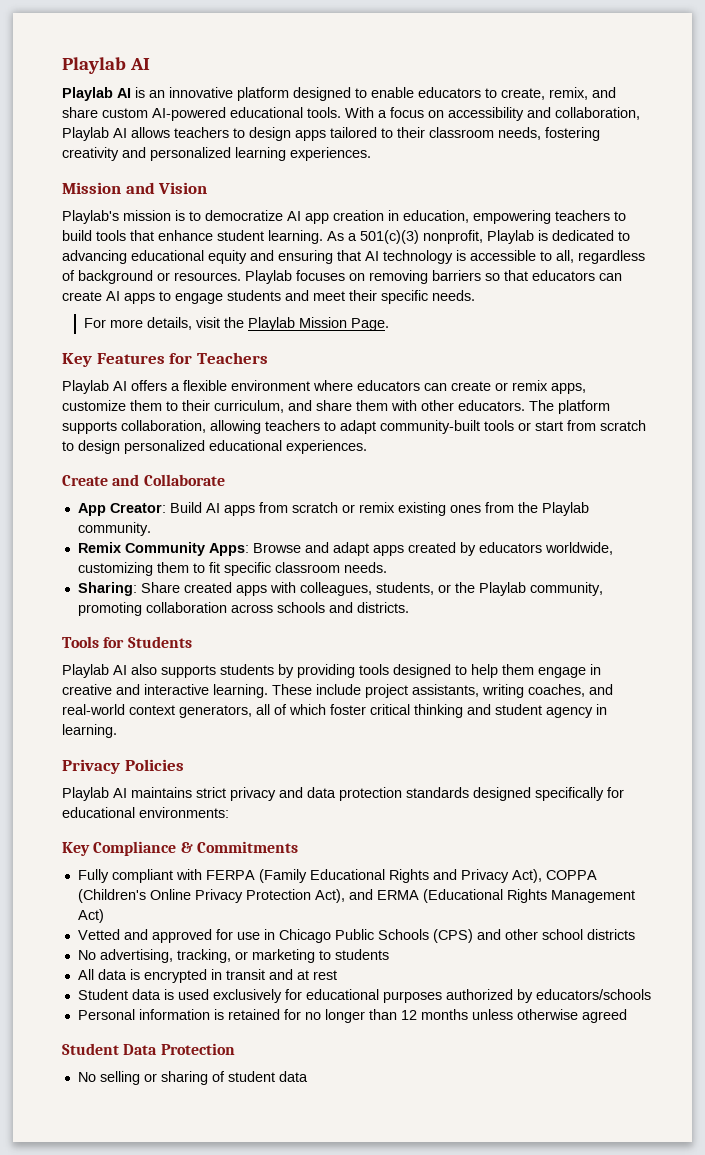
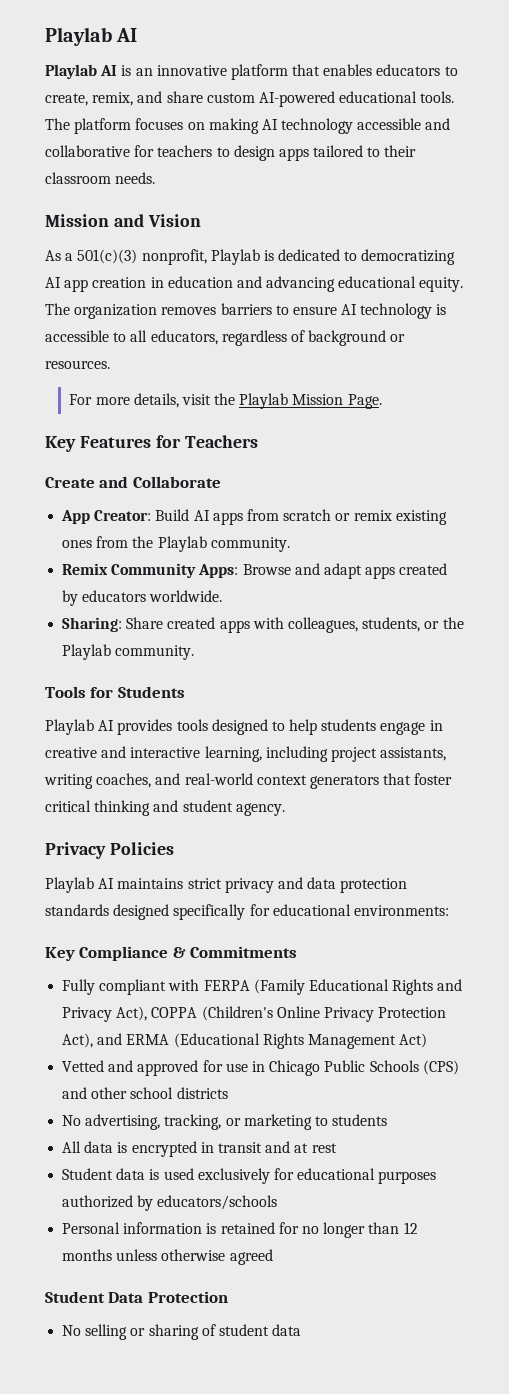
- Playlab AI is an innovative platform designed to enable educators to create, remix, and share custom AI-powered educational tools.
+ Playlab AI is an innovative platform that enables educators to create, remix, and share custom AI-powered educational tools.
- With a focus on accessibility and collaboration, Playlab AI allows teachers to design apps tailored to their classroom needs, fostering creativity and personalized learning experiences.
+ The platform focuses on making AI technology accessible and collaborative for teachers to design apps tailored to their classroom needs.
  Mission and Vision
- Playlab's mission is to democratize AI app creation in education, empowering teachers to build tools that enhance student learning. As a 501(c)(3) nonprofit, Playlab is dedicated to advancing educational equity and ensuring that AI technology is accessible to all, regardless of background or resources. Playlab focuses on removing barriers so that educators can create AI apps to engage students and meet their specific needs.
+ As a 501(c)(3) nonprofit, Playlab is dedicated to democratizing AI app creation in education and advancing educational equity. The organization removes barriers to ensure AI technology is accessible to all educators, regardless of background or resources.
- Playlab AI offers a flexible environment where educators can create or remix apps, customize them to their curriculum, and share them with other educators. The platform supports collaboration, allowing teachers to adapt community-built tools or start from scratch to design personalized educational experiences.
- Remix Community Apps: Browse and adapt apps created by educators worldwide, customizing them to fit specific classroom needs.
+ Remix Community Apps: Browse and adapt apps created by educators worldwide.
- Sharing: Share created apps with colleagues, students, or the Playlab community, promoting collaboration across schools and districts.
+ Sharing: Share created apps with colleagues, students, or the Playlab community.
- Playlab AI also supports students by providing tools designed to help them engage in creative and interactive learning. These include project assistants, writing coaches, and real-world context generators, all of which foster critical thinking and student agency in learning.
+ Playlab AI provides tools designed to help students engage in creative and interactive learning, including project assistants, writing coaches, and real-world context generators that foster critical thinking and student agency.

